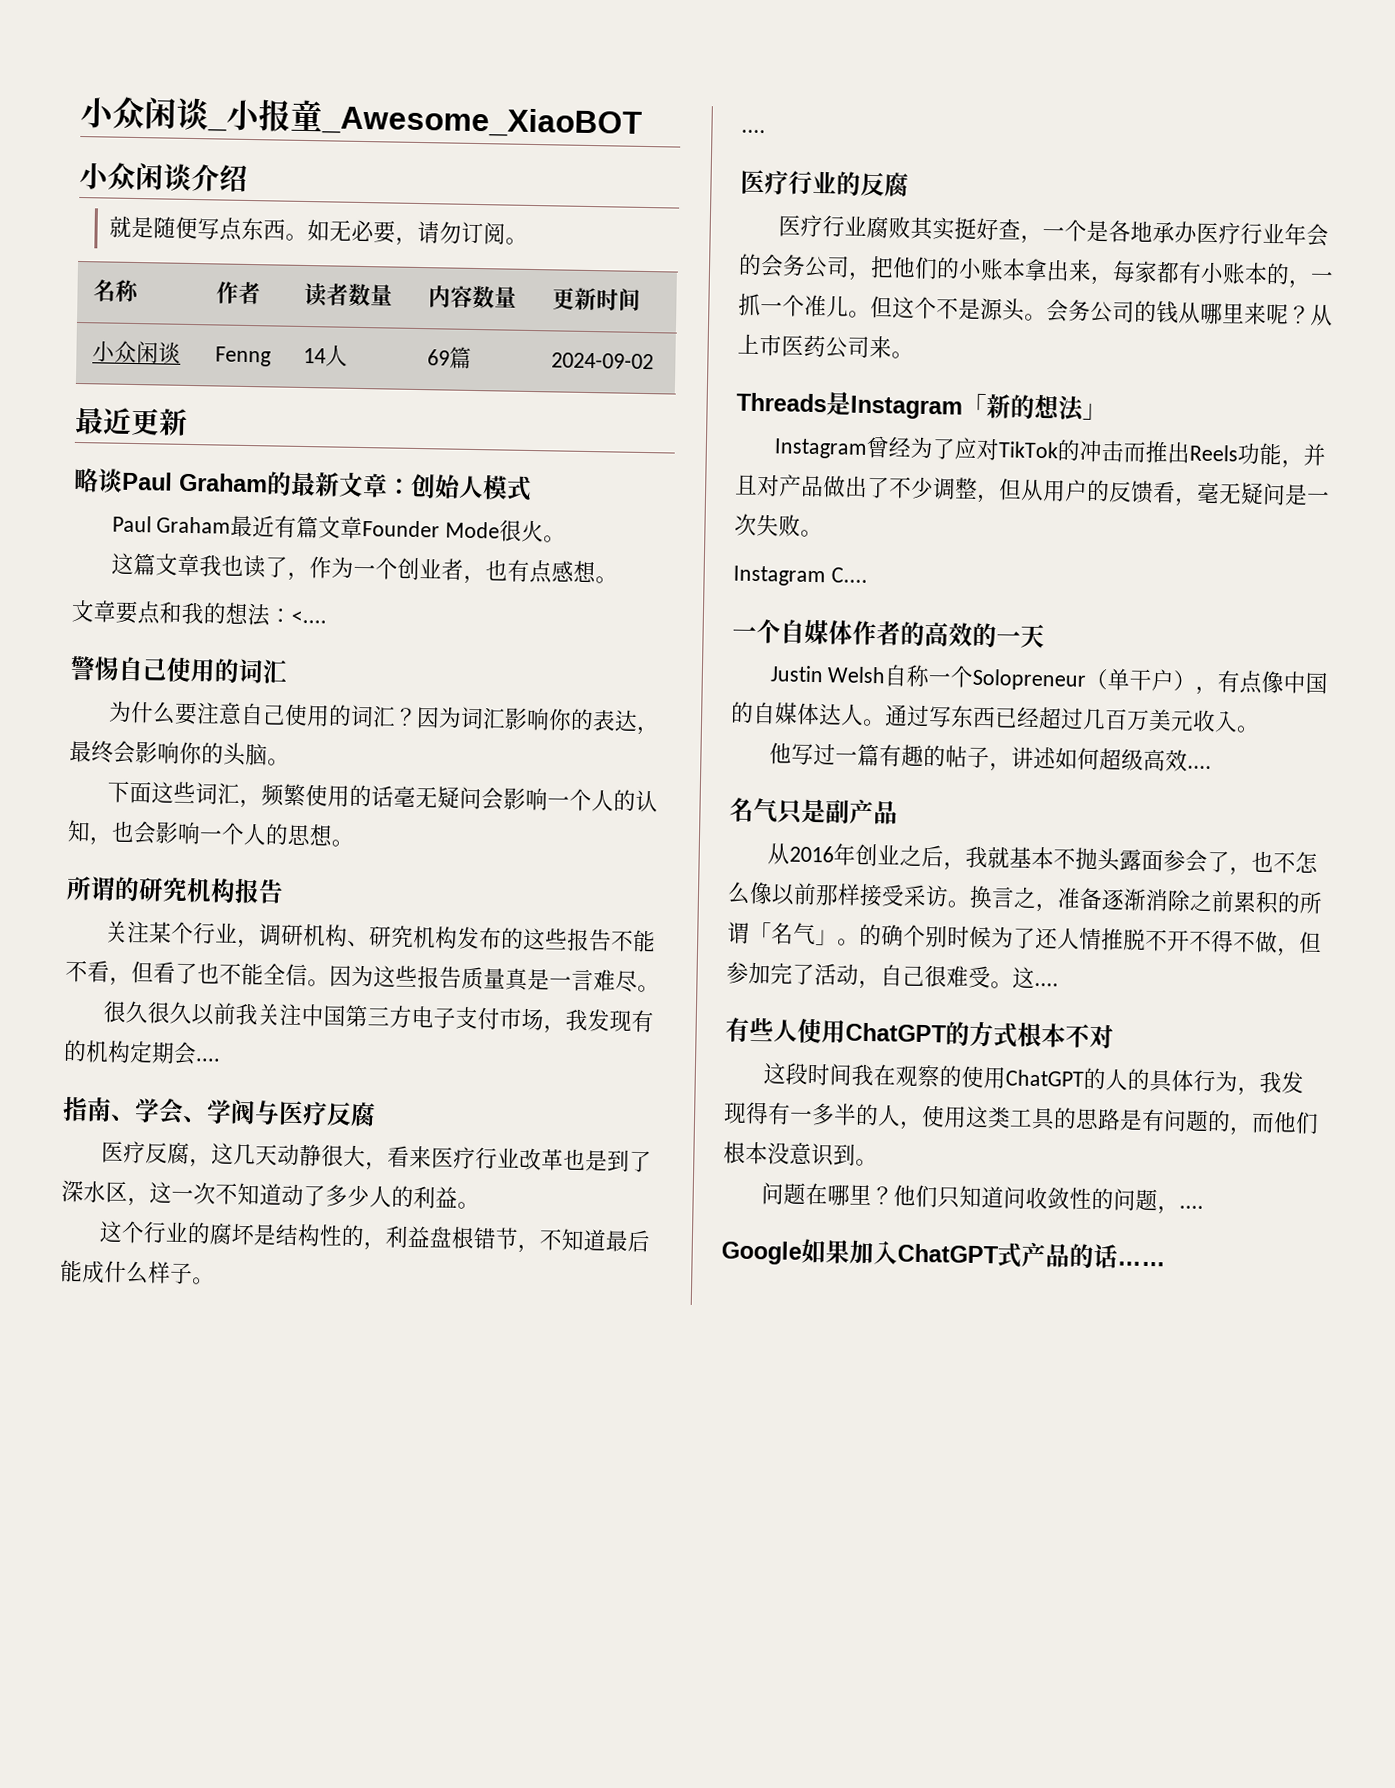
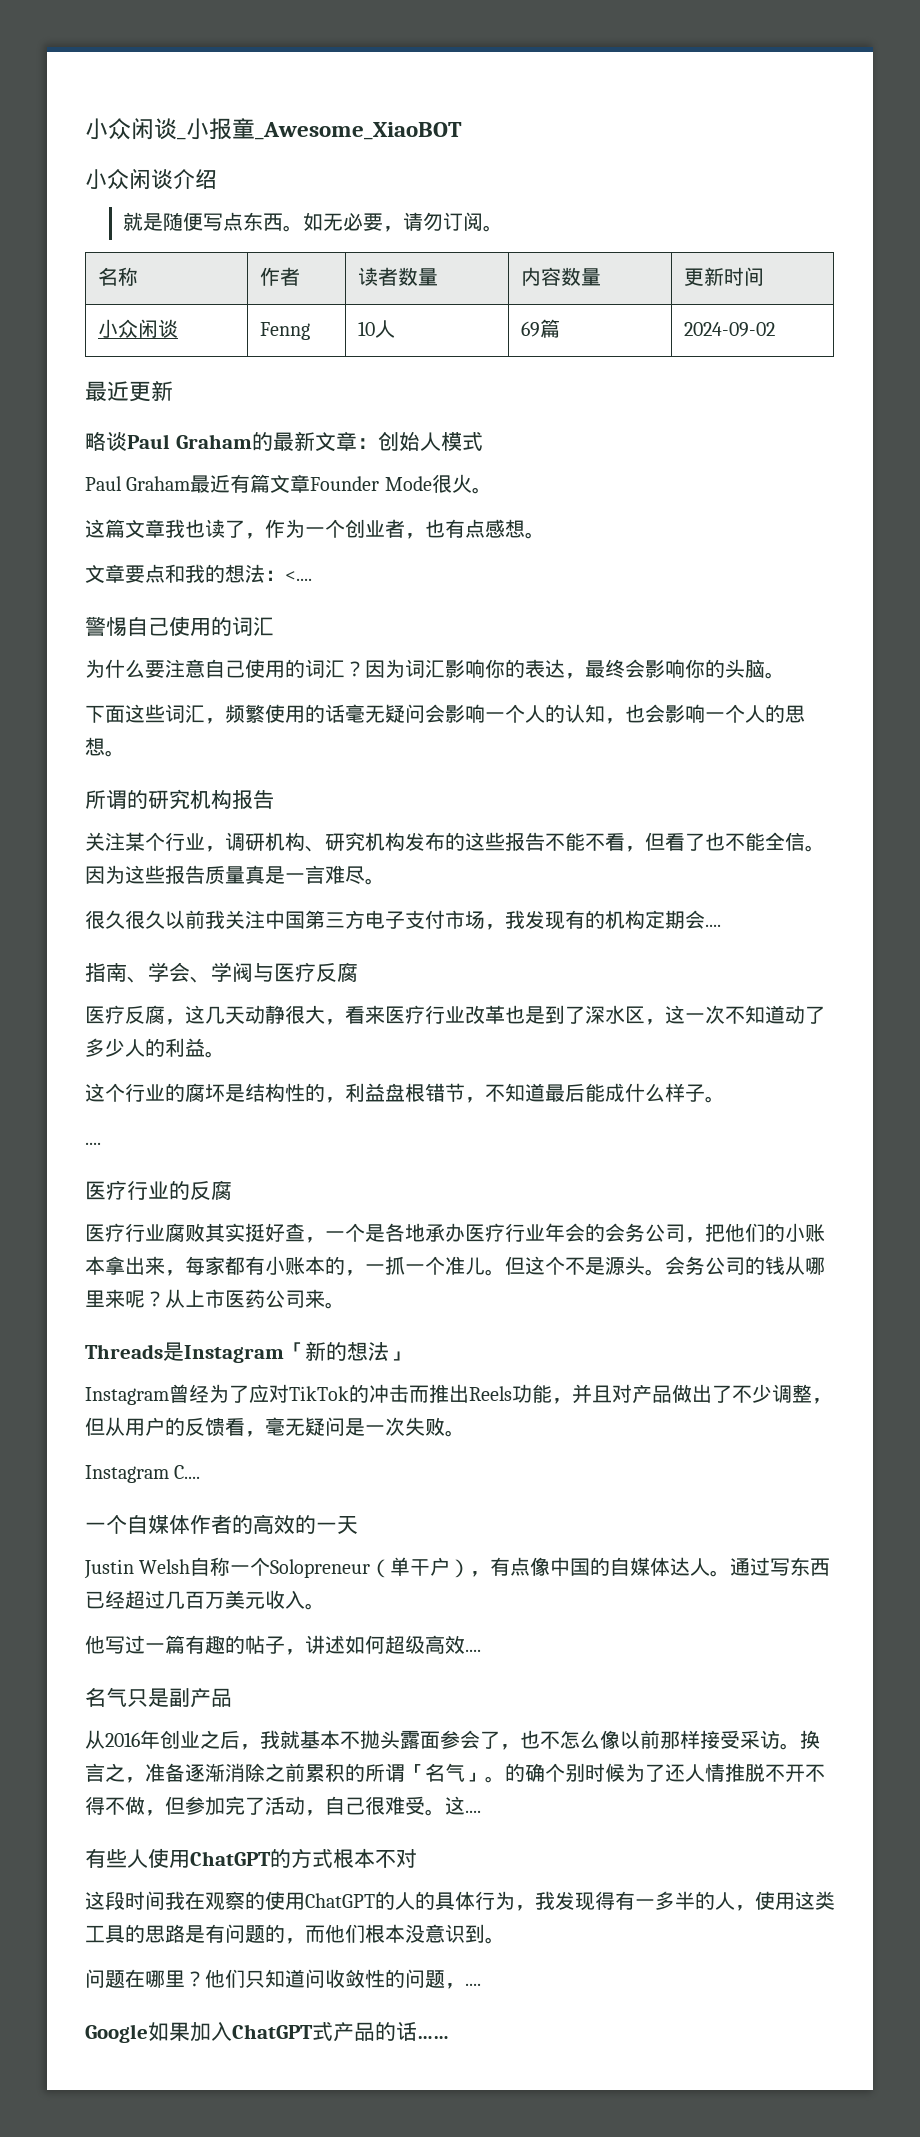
- 小众闲谈 | Fenng | 14人 | 69篇 | 2024-09-02
+ 小众闲谈 | Fenng | 10人 | 69篇 | 2024-09-02

